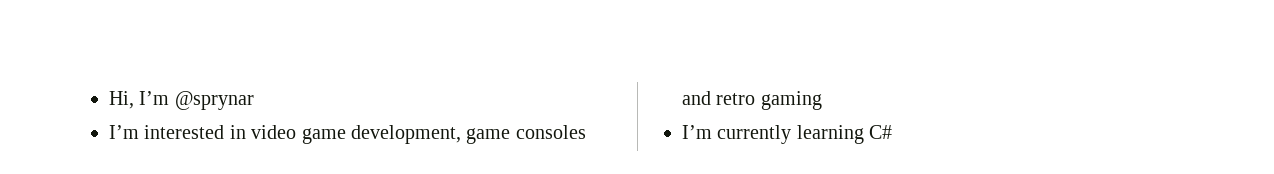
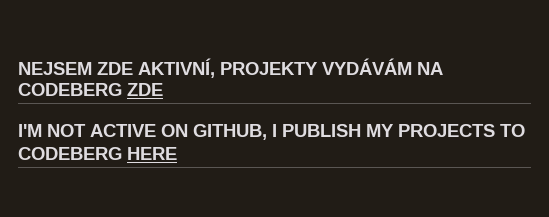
- Hi, I’m @sprynar
- I’m interested in video game development, game consoles and retro gaming
- I’m currently learning C#
+ NEJSEM ZDE AKTIVNÍ, PROJEKTY VYDÁVÁM NA CODEBERG ZDE
+ I'M NOT ACTIVE ON GITHUB, I PUBLISH MY PROJECTS TO CODEBERG HERE

